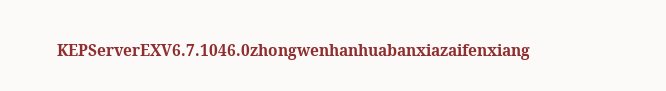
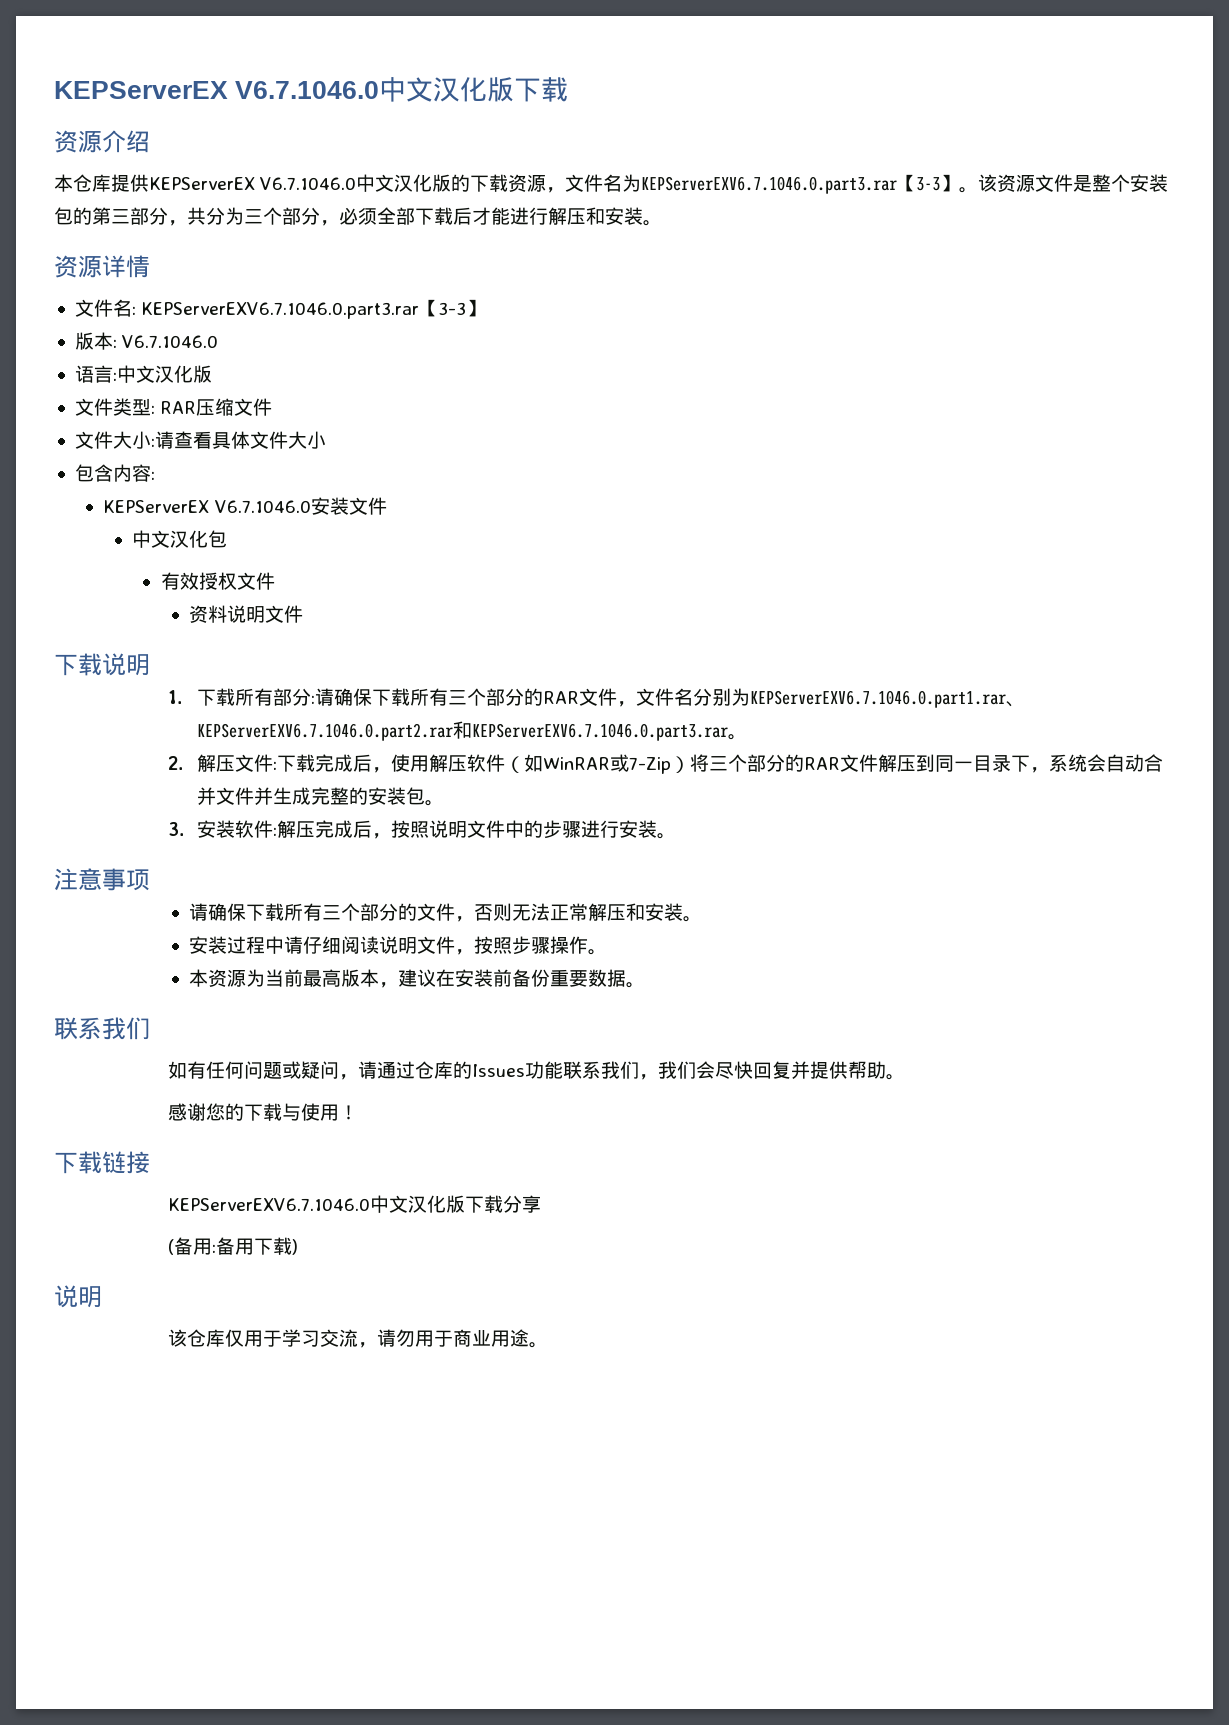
- KEPServerEXV6.7.1046.0zhongwenhanhuabanxiazaifenxiang
+ KEPServerEX V6.7.1046.0中文汉化版下载
+ 资源介绍
+ 本仓库提供KEPServerEX V6.7.1046.0中文汉化版的下载资源，文件名为KEPServerEXV6.7.1046.0.part3.rar【3-3】。该资源文件是整个安装包的第三部分，共分为三个部分，必须全部下载后才能进行解压和安装。
+ 资源详情
+ 文件名: KEPServerEXV6.7.1046.0.part3.rar【3-3】
+ 版本: V6.7.1046.0
+ 语言:中文汉化版
+ 文件类型: RAR压缩文件
+ 文件大小:请查看具体文件大小
+ 包含内容:
+ KEPServerEX V6.7.1046.0安装文件
+ 中文汉化包
+ 有效授权文件
+ 资料说明文件
+ 下载说明
+ 1.下载所有部分:请确保下载所有三个部分的RAR文件，文件名分别为KEPServerEXV6.7.1046.0.part1.rar、KEPServerEXV6.7.1046.0.part2.rar和KEPServerEXV6.7.1046.0.part3.rar。
+ 2.解压文件:下载完成后，使用解压软件（如WinRAR或7-Zip）将三个部分的RAR文件解压到同一目录下，系统会自动合并文件并生成完整的安装包。
+ 3.安装软件:解压完成后，按照说明文件中的步骤进行安装。
+ 注意事项
+ 请确保下载所有三个部分的文件，否则无法正常解压和安装。
+ 安装过程中请仔细阅读说明文件，按照步骤操作。
+ 本资源为当前最高版本，建议在安装前备份重要数据。
+ 联系我们
+ 如有任何问题或疑问，请通过仓库的Issues功能联系我们，我们会尽快回复并提供帮助。
+ 感谢您的下载与使用！
+ 下载链接
+ KEPServerEXV6.7.1046.0中文汉化版下载分享
+ (备用:备用下载)
+ 说明
+ 该仓库仅用于学习交流，请勿用于商业用途。

